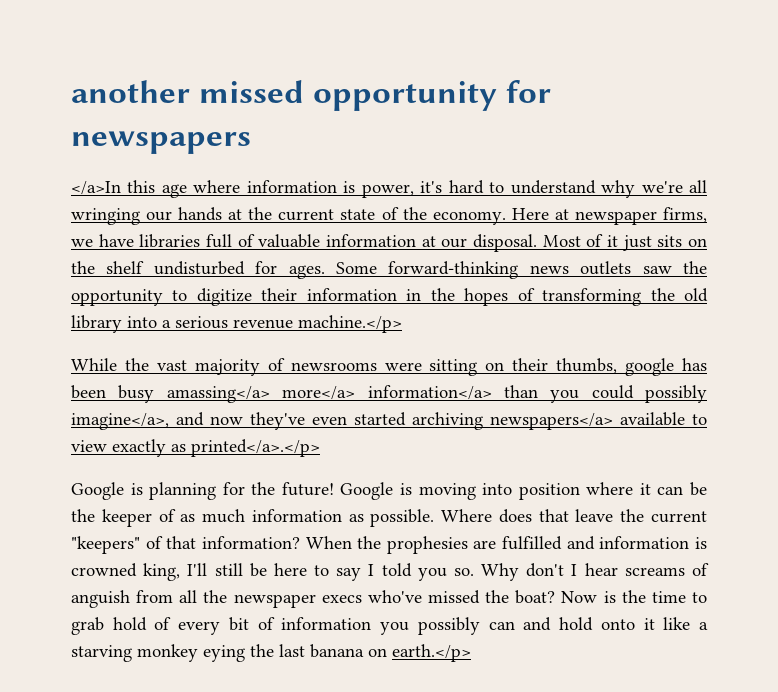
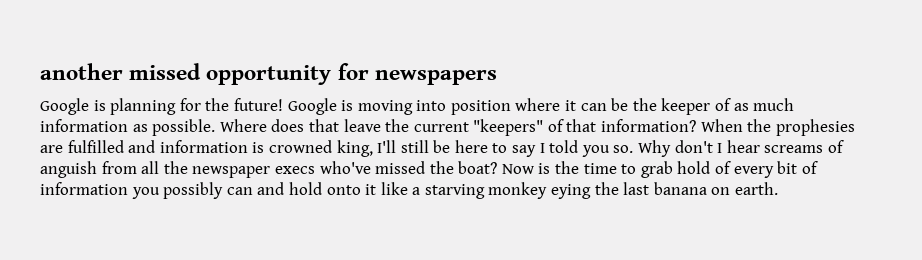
- </a>In this age where information is power, it's hard to understand why we're all wringing our hands at the current state of the economy. Here at newspaper firms, we have libraries full of valuable information at our disposal. Most of it just sits on the shelf undisturbed for ages. Some forward-thinking news outlets saw the opportunity to digitize their information in the hopes of transforming the old library into a serious revenue machine.</p>
- While the vast majority of newsrooms were sitting on their thumbs, google has been busy amassing</a> more</a> information</a> than you could possibly imagine</a>, and now they've even started archiving newspapers</a> available to view exactly as printed</a>.</p>
- Now is the time to grab hold of every bit of information you possibly can and hold onto it like a starving monkey eying the last banana on earth.</p>
+ Now is the time to grab hold of every bit of information you possibly can and hold onto it like a starving monkey eying the last banana on earth.

